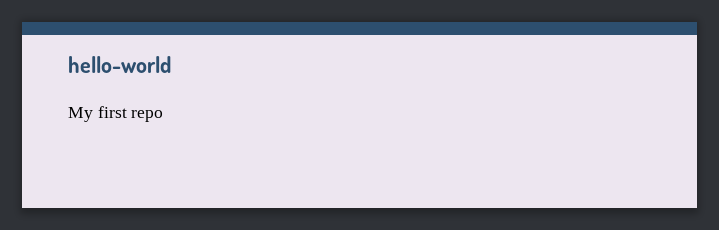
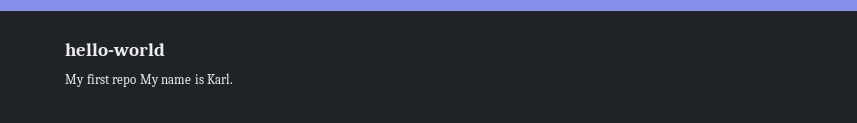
- My first repo
+ My first repo My name is Karl.

